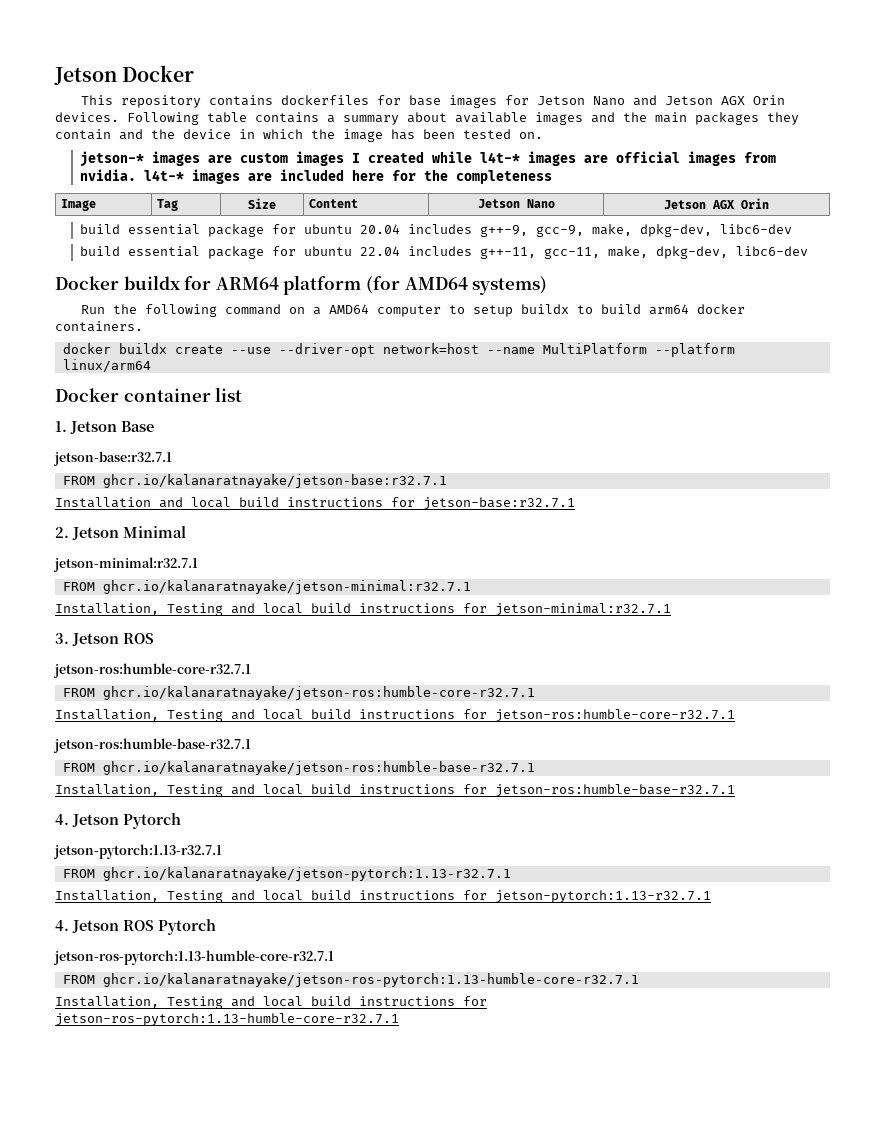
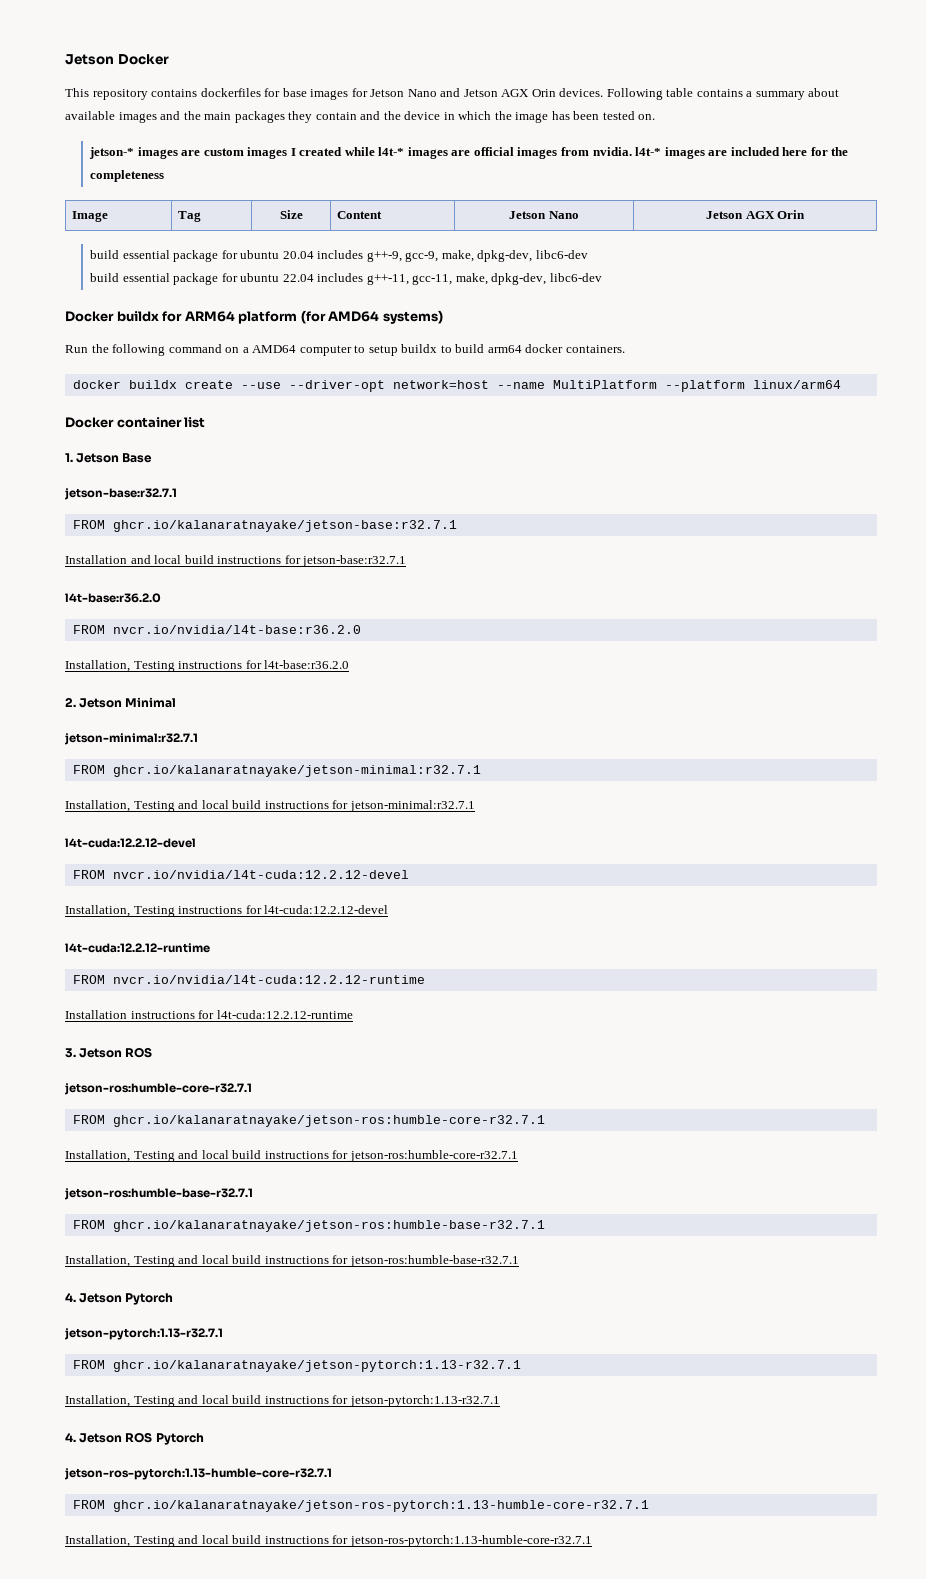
  Installation and local build instructions for jetson-base:r32.7.1
+ l4t-base:r36.2.0
+ FROM nvcr.io/nvidia/l4t-base:r36.2.0
+ Installation, Testing instructions for l4t-base:r36.2.0
  Installation, Testing and local build instructions for jetson-minimal:r32.7.1
+ l4t-cuda:12.2.12-devel
+ FROM nvcr.io/nvidia/l4t-cuda:12.2.12-devel
+ Installation, Testing instructions for l4t-cuda:12.2.12-devel
+ l4t-cuda:12.2.12-runtime
+ FROM nvcr.io/nvidia/l4t-cuda:12.2.12-runtime
+ Installation instructions for l4t-cuda:12.2.12-runtime

